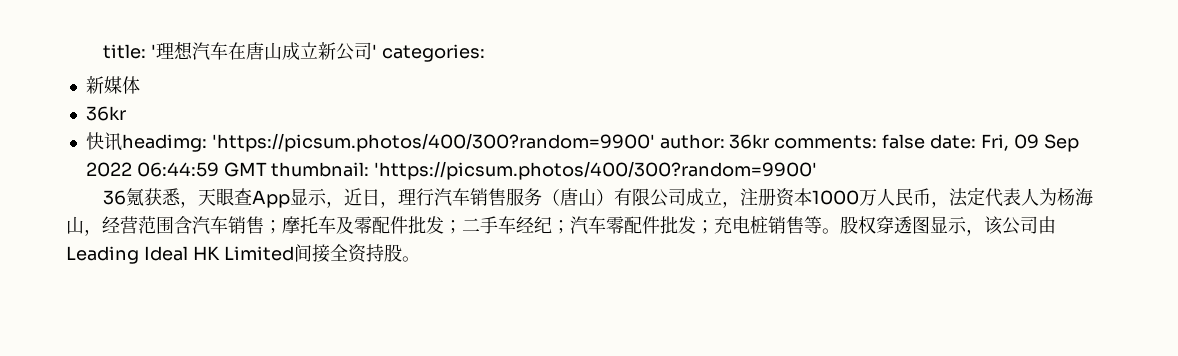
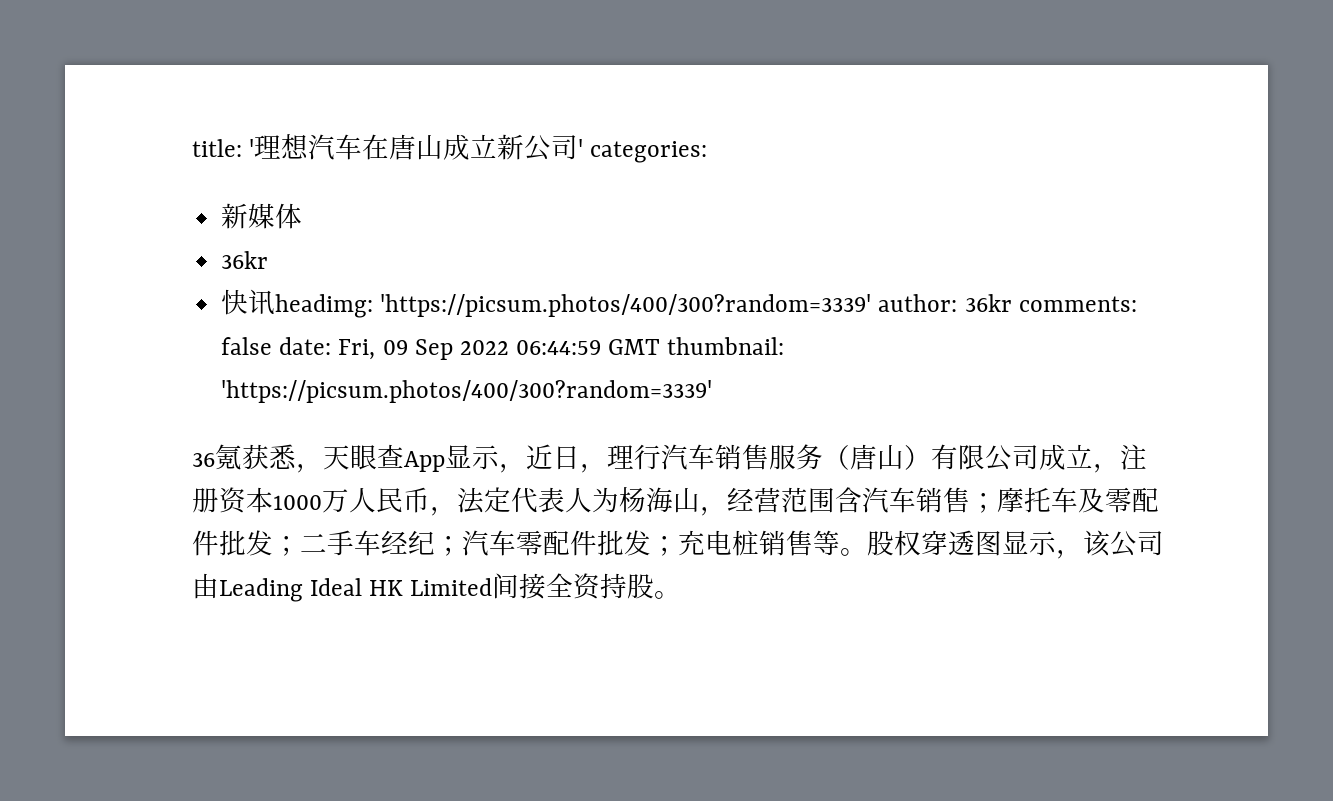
- 快讯headimg: 'https://picsum.photos/400/300?random=9900' author: 36kr comments: false date: Fri, 09 Sep 2022 06:44:59 GMT thumbnail: 'https://picsum.photos/400/300?random=9900'
+ 快讯headimg: 'https://picsum.photos/400/300?random=3339' author: 36kr comments: false date: Fri, 09 Sep 2022 06:44:59 GMT thumbnail: 'https://picsum.photos/400/300?random=3339'

